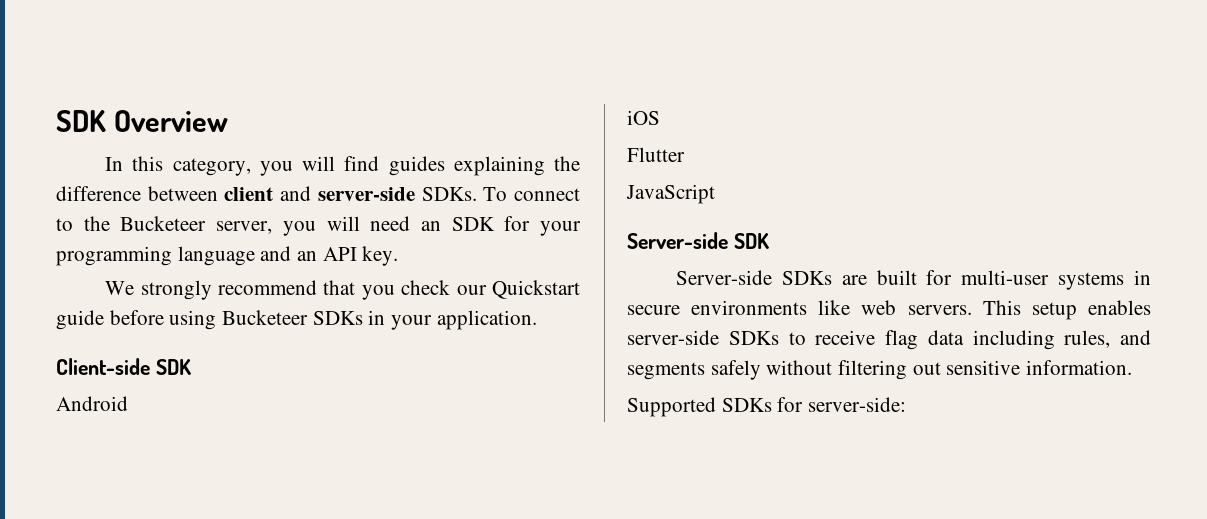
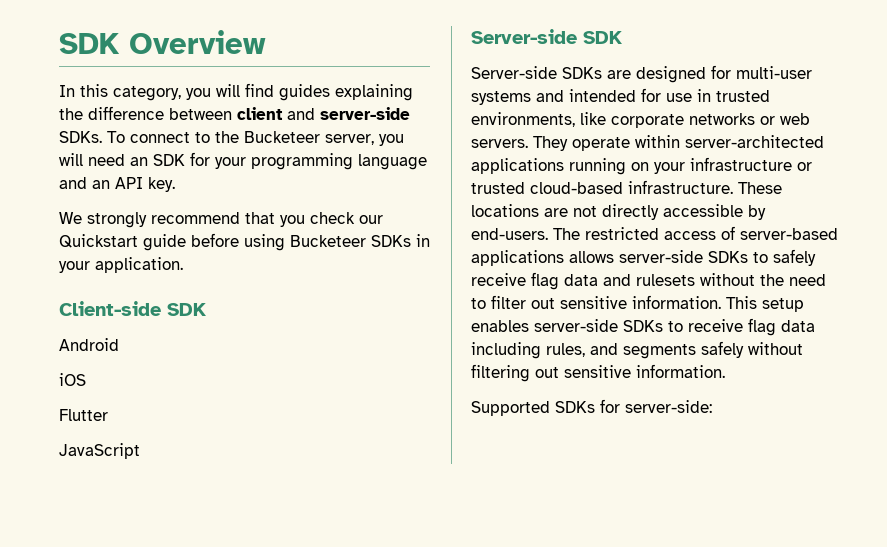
- Server-side SDKs are built for multi-user systems in secure environments like web servers.
+ Server-side SDKs are designed for multi-user systems and intended for use in trusted environments, like corporate networks or web servers. They operate within server-architected applications running on your infrastructure or trusted cloud-based infrastructure. These locations are not directly accessible by end-users. The restricted access of server-based applications allows server-side SDKs to safely receive flag data and rulesets without the need to filter out sensitive information.

